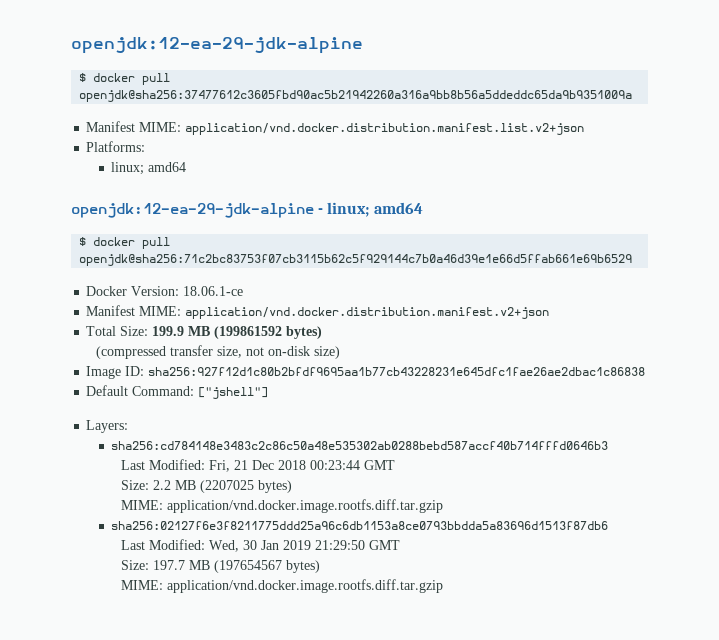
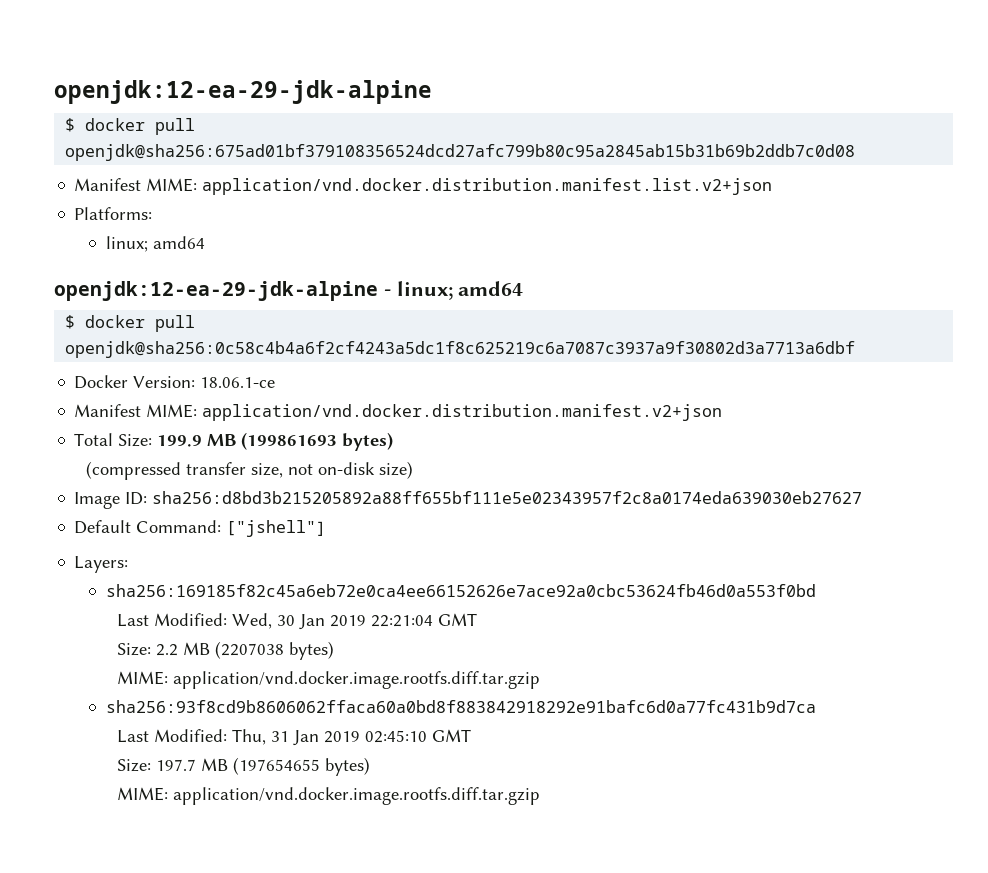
- $ docker pull openjdk@sha256:37477612c3605fbd90ac5b21942260a316a9bb8b56a5ddeddc65da9b9351009a
+ $ docker pull openjdk@sha256:675ad01bf379108356524dcd27afc799b80c95a2845ab15b31b69b2ddb7c0d08
- $ docker pull openjdk@sha256:71c2bc83753f07cb3115b62c5f929144c7b0a46d39e1e66d5ffab661e69b6529
+ $ docker pull openjdk@sha256:0c58c4b4a6f2cf4243a5dc1f8c625219c6a7087c3937a9f30802d3a7713a6dbf
- Total Size: 199.9 MB (199861592 bytes)
+ Total Size: 199.9 MB (199861693 bytes)
- Image ID: sha256:927f12d1c80b2bfdf9695aa1b77cb43228231e645dfc1fae26ae2dbac1c86838
+ Image ID: sha256:d8bd3b215205892a88ff655bf111e5e02343957f2c8a0174eda639030eb27627
- sha256:cd784148e3483c2c86c50a48e535302ab0288bebd587accf40b714fffd0646b3
- Last Modified: Fri, 21 Dec 2018 00:23:44 GMT
- Size: 2.2 MB (2207025 bytes)
- MIME: application/vnd.docker.image.rootfs.diff.tar.gzip
- sha256:02127f6e3f8211775ddd25a96c6db1153a8ce0793bbdda5a83696d1513f87db6
+ sha256:169185f82c45a6eb72e0ca4ee66152626e7ace92a0cbc53624fb46d0a553f0bd
- Last Modified: Wed, 30 Jan 2019 21:29:50 GMT
+ Last Modified: Wed, 30 Jan 2019 22:21:04 GMT
+ Size: 2.2 MB (2207038 bytes)
+ MIME: application/vnd.docker.image.rootfs.diff.tar.gzip
+ sha256:93f8cd9b8606062ffaca60a0bd8f883842918292e91bafc6d0a77fc431b9d7ca
+ Last Modified: Thu, 31 Jan 2019 02:45:10 GMT
- Size: 197.7 MB (197654567 bytes)
+ Size: 197.7 MB (197654655 bytes)

